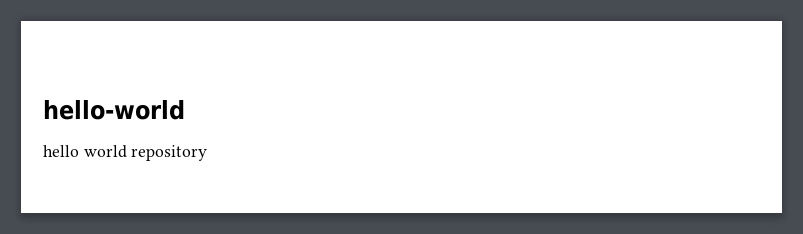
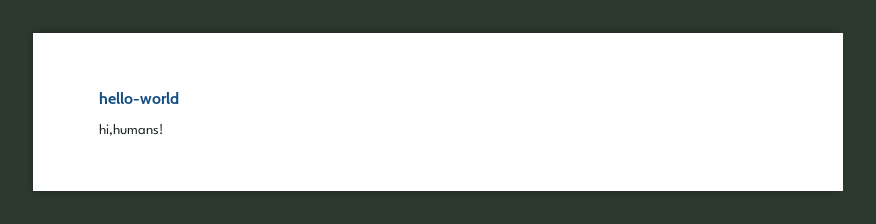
- hello world repository
+ hi,humans!

